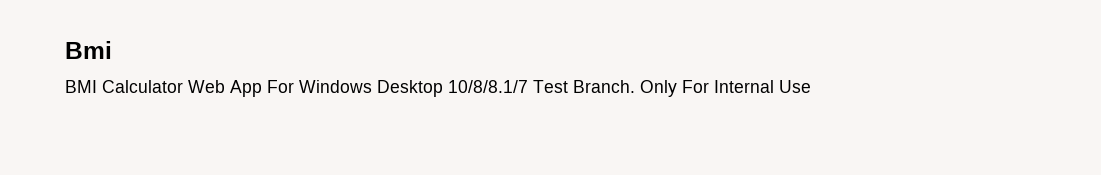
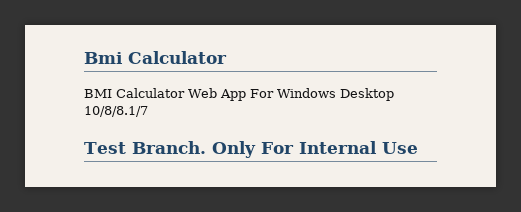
- Bmi
+ Bmi Calculator
- BMI Calculator Web App For Windows Desktop 10/8/8.1/7 Test Branch.
+ BMI Calculator Web App For Windows Desktop 10/8/8.1/7
+ Test Branch.

